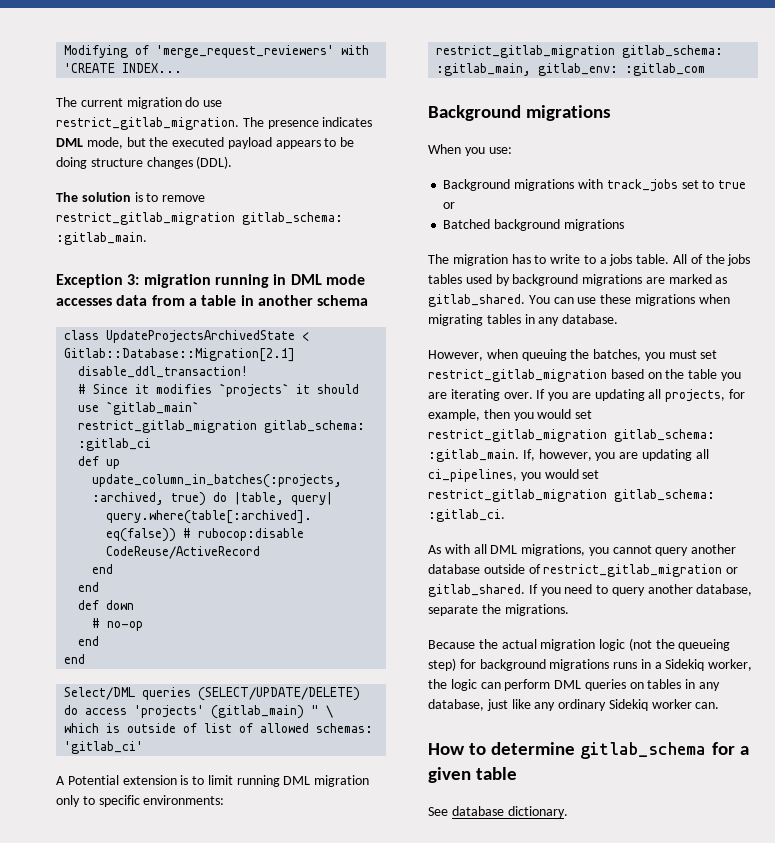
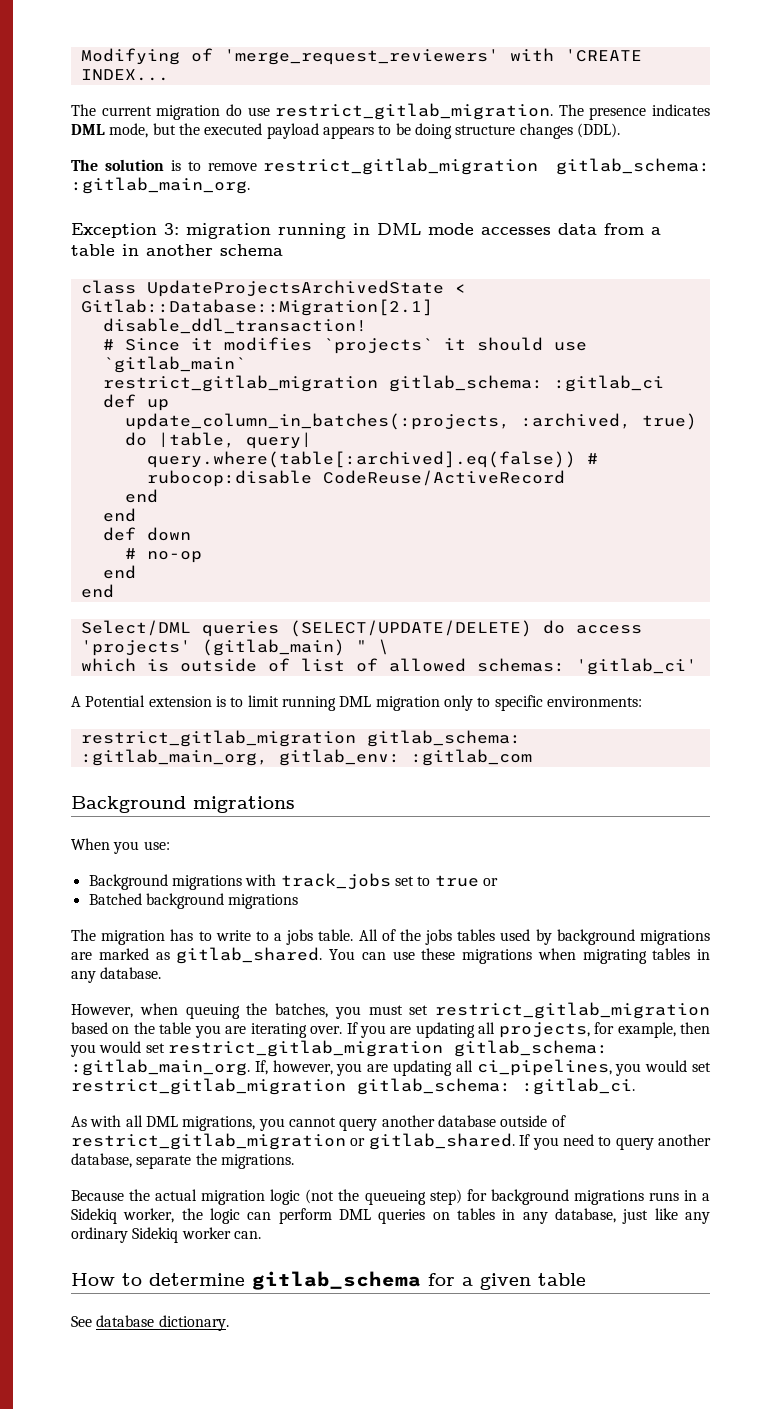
- The solution is to remove restrict_gitlab_migration gitlab_schema: :gitlab_main.
+ The solution is to remove restrict_gitlab_migration gitlab_schema: :gitlab_main_org.
- restrict_gitlab_migration gitlab_schema: :gitlab_main, gitlab_env: :gitlab_com
+ restrict_gitlab_migration gitlab_schema: :gitlab_main_org, gitlab_env: :gitlab_com
- If you are updating all projects, for example, then you would set restrict_gitlab_migration gitlab_schema: :gitlab_main.
+ If you are updating all projects, for example, then you would set restrict_gitlab_migration gitlab_schema: :gitlab_main_org.

